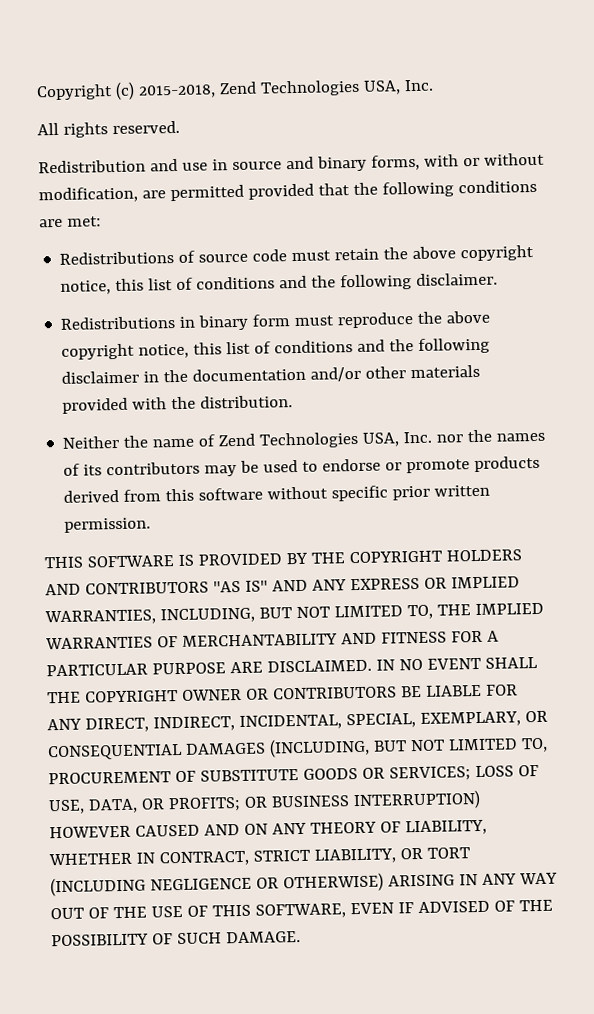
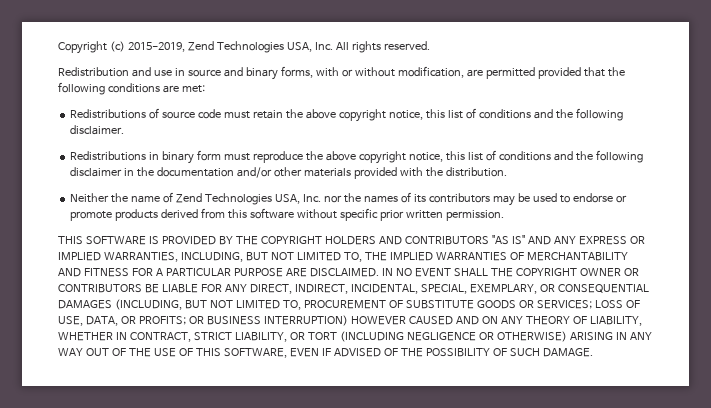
- Copyright (c) 2015-2018, Zend Technologies USA, Inc.
- All rights reserved.
+ Copyright (c) 2015-2019, Zend Technologies USA, Inc. All rights reserved.

